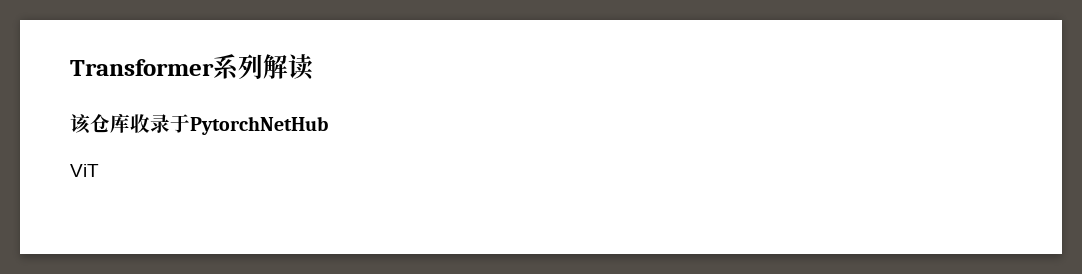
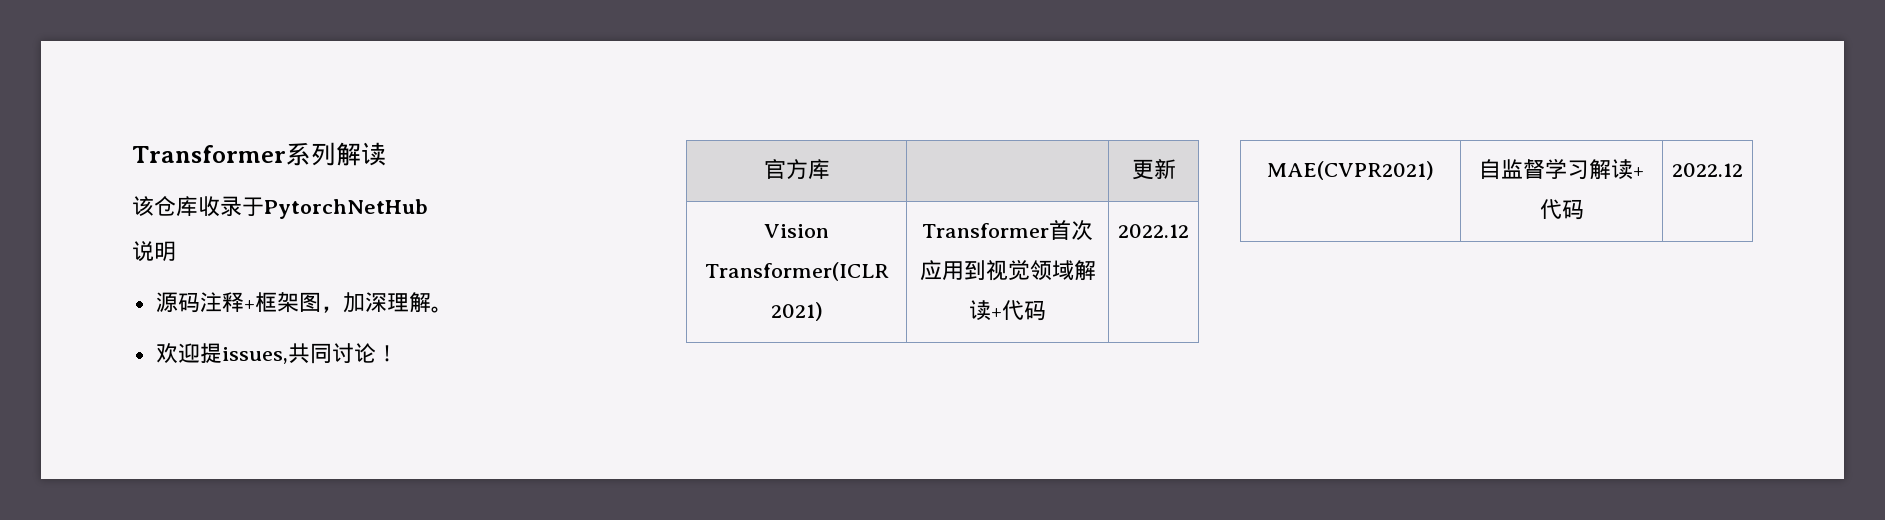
- ViT
+ 说明
+ 源码注释+框架图，加深理解。
+ 欢迎提issues,共同讨论！
+ 官方库 | | 更新
+ Vision Transformer(ICLR 2021) | Transformer首次应用到视觉领域解读+代码 | 2022.12
+ MAE(CVPR2021) | 自监督学习解读+代码 | 2022.12

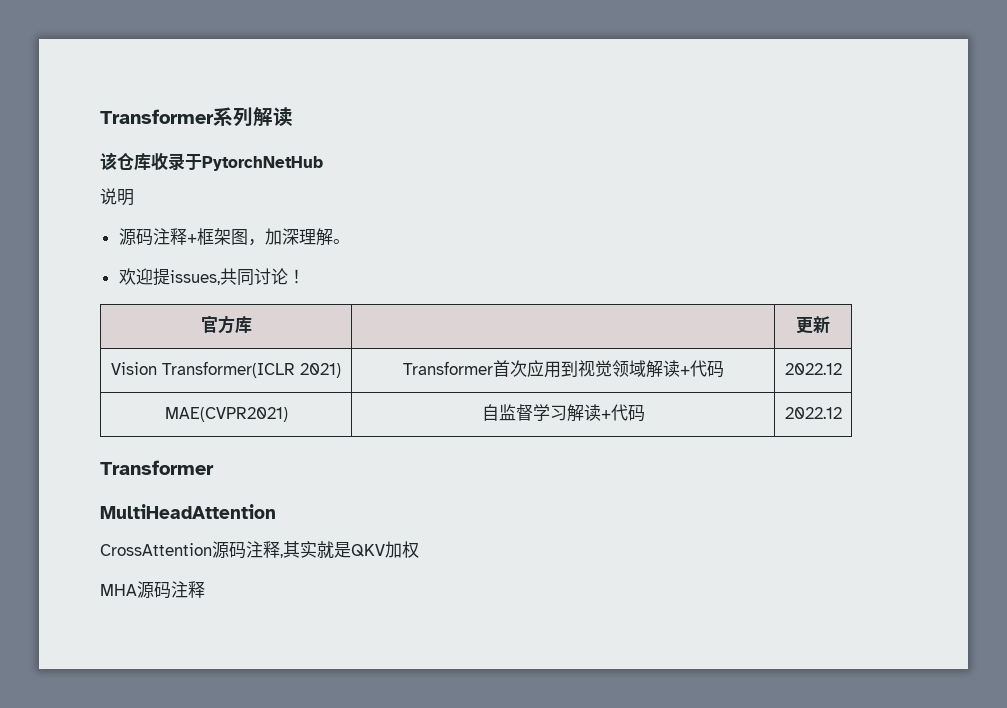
  MAE(CVPR2021) | 自监督学习解读+代码 | 2022.12
+ Transformer
+ MultiHeadAttention
+ CrossAttention源码注释,其实就是QKV加权
+ MHA源码注释

